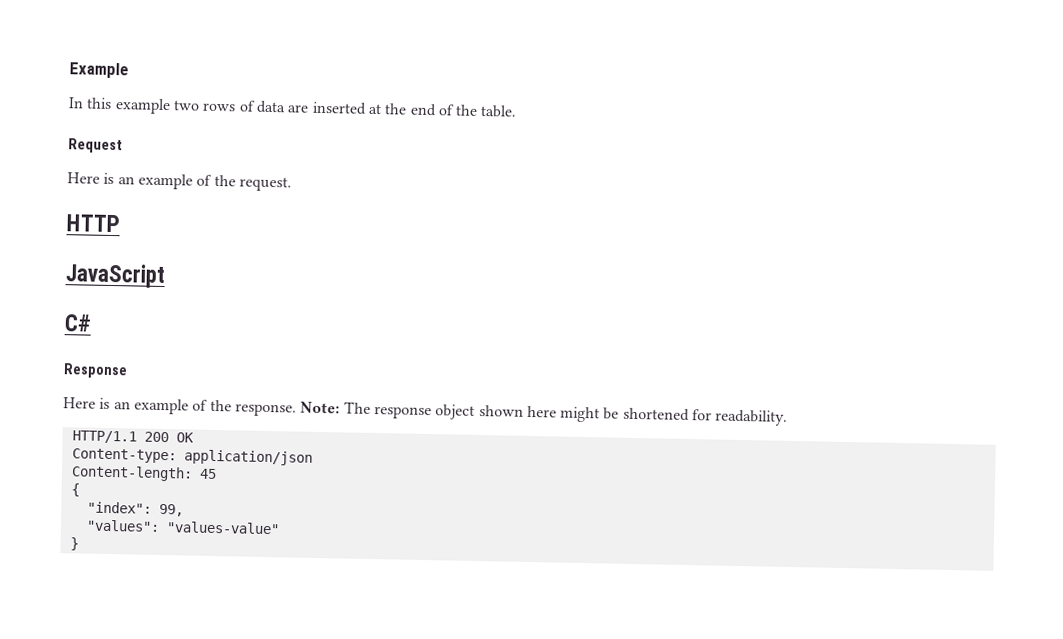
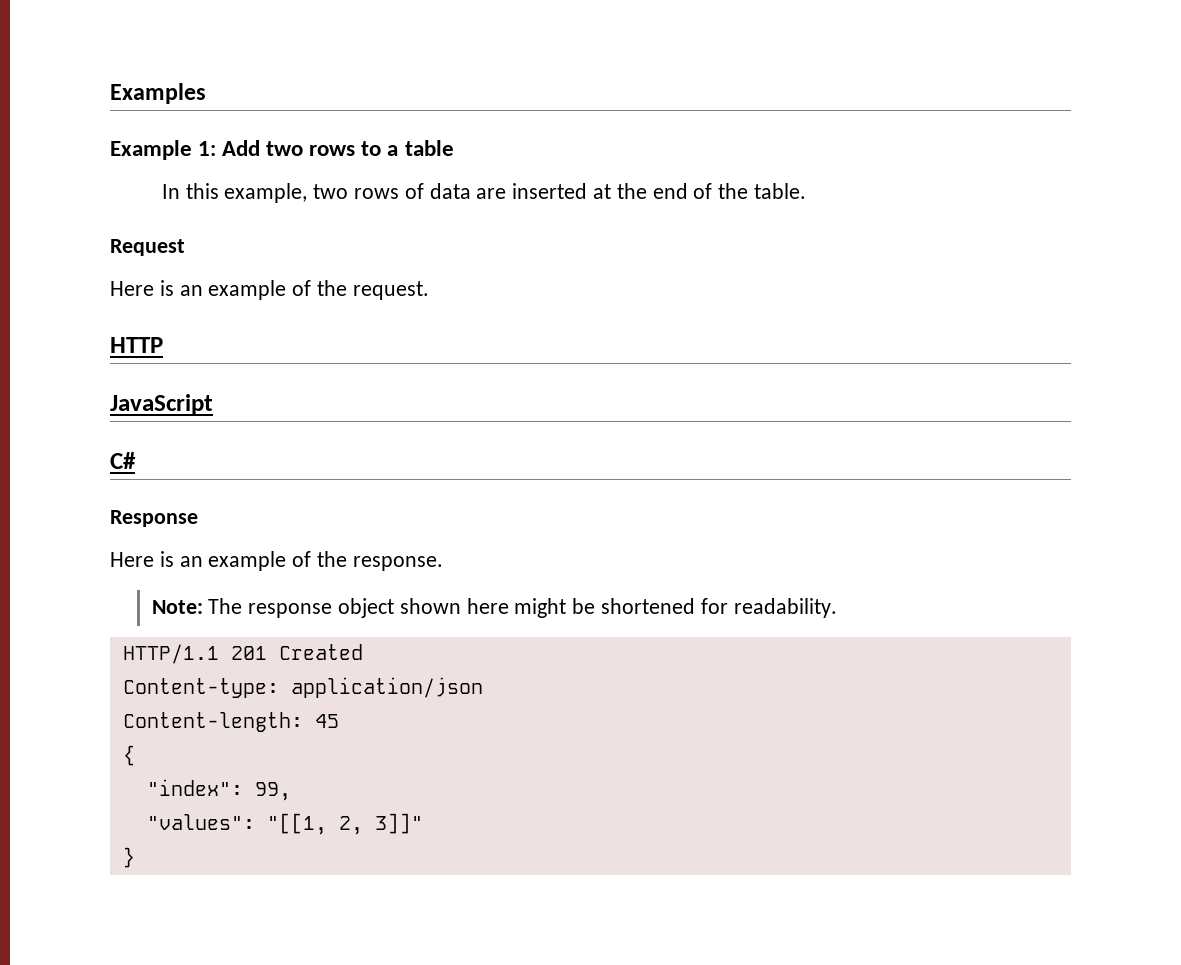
+ Examples
- Example
+ Example 1: Add two rows to a table
- In this example two rows of data are inserted at the end of the table.
+ In this example, two rows of data are inserted at the end of the table.
- Here is an example of the response. Note: The response object shown here might be shortened for readability.
+ Here is an example of the response.
+ Note: The response object shown here might be shortened for readability.
- HTTP/1.1 200 OK
+ HTTP/1.1 201 Created
- "values": "values-value"
+ "values": "[[1, 2, 3]]"

